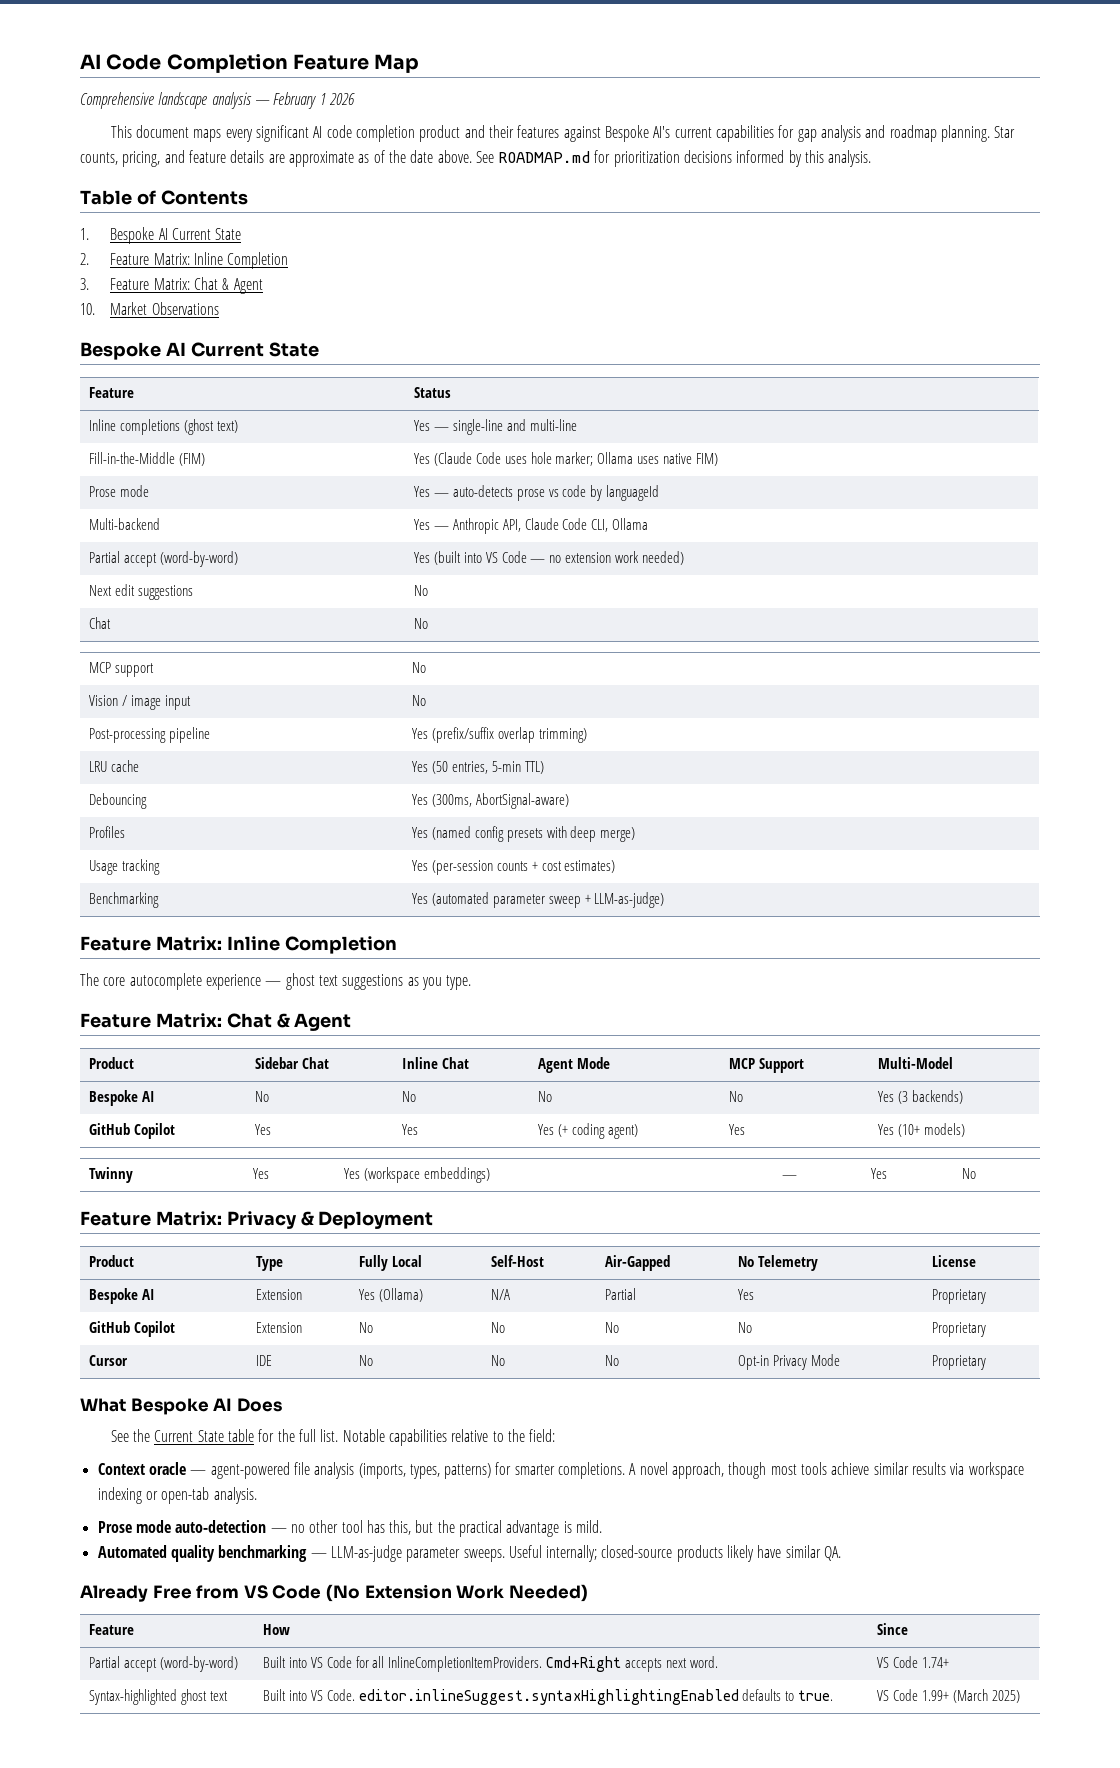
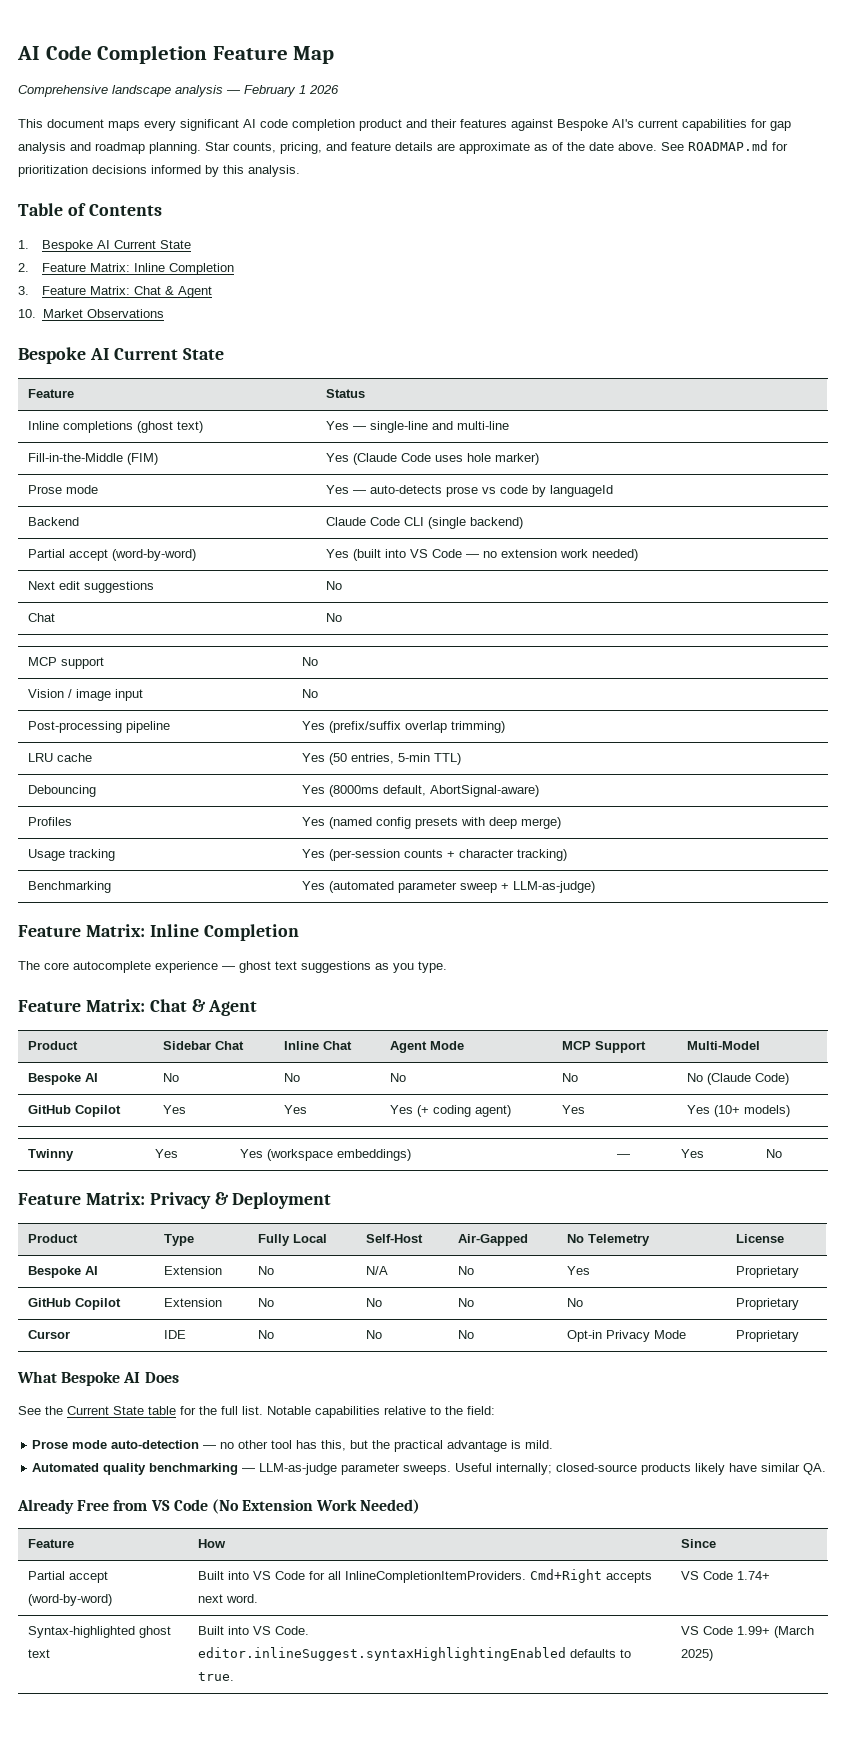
- Fill-in-the-Middle (FIM) | Yes (Claude Code uses hole marker; Ollama uses native FIM)
+ Fill-in-the-Middle (FIM) | Yes (Claude Code uses hole marker)
- Multi-backend | Yes — Anthropic API, Claude Code CLI, Ollama
+ Backend | Claude Code CLI (single backend)
- Debouncing | Yes (300ms, AbortSignal-aware)
+ Debouncing | Yes (8000ms default, AbortSignal-aware)
- Usage tracking | Yes (per-session counts + cost estimates)
+ Usage tracking | Yes (per-session counts + character tracking)
- Bespoke AI | No | No | No | No | Yes (3 backends)
+ Bespoke AI | No | No | No | No | No (Claude Code)
- Bespoke AI | Extension | Yes (Ollama) | N/A | Partial | Yes | Proprietary
+ Bespoke AI | Extension | No | N/A | No | Yes | Proprietary
- Context oracle — agent-powered file analysis (imports, types, patterns) for smarter completions. A novel approach, though most tools achieve similar results via workspace indexing or open-tab analysis.

